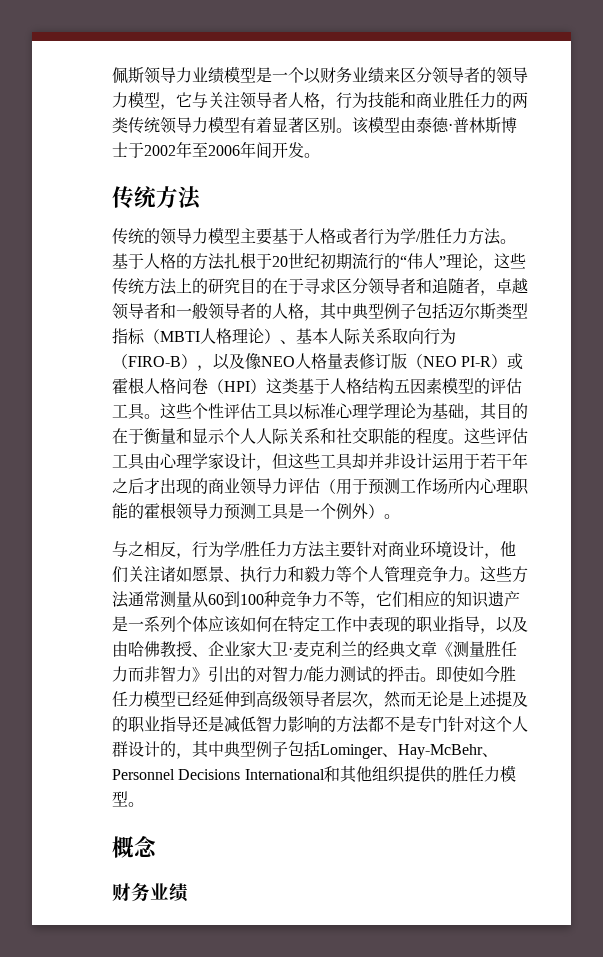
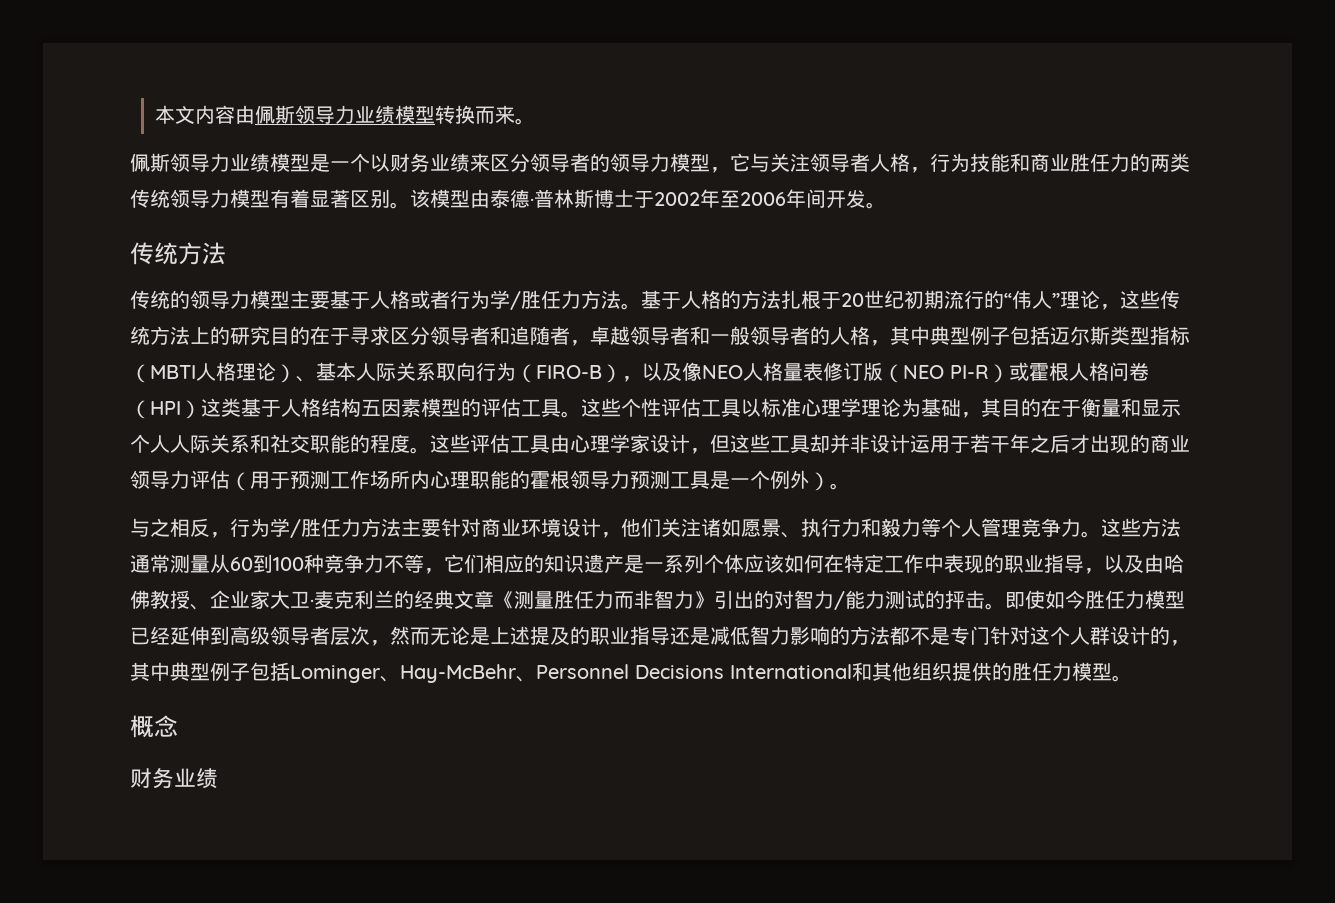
+ 本文内容由佩斯领导力业绩模型转换而来。

